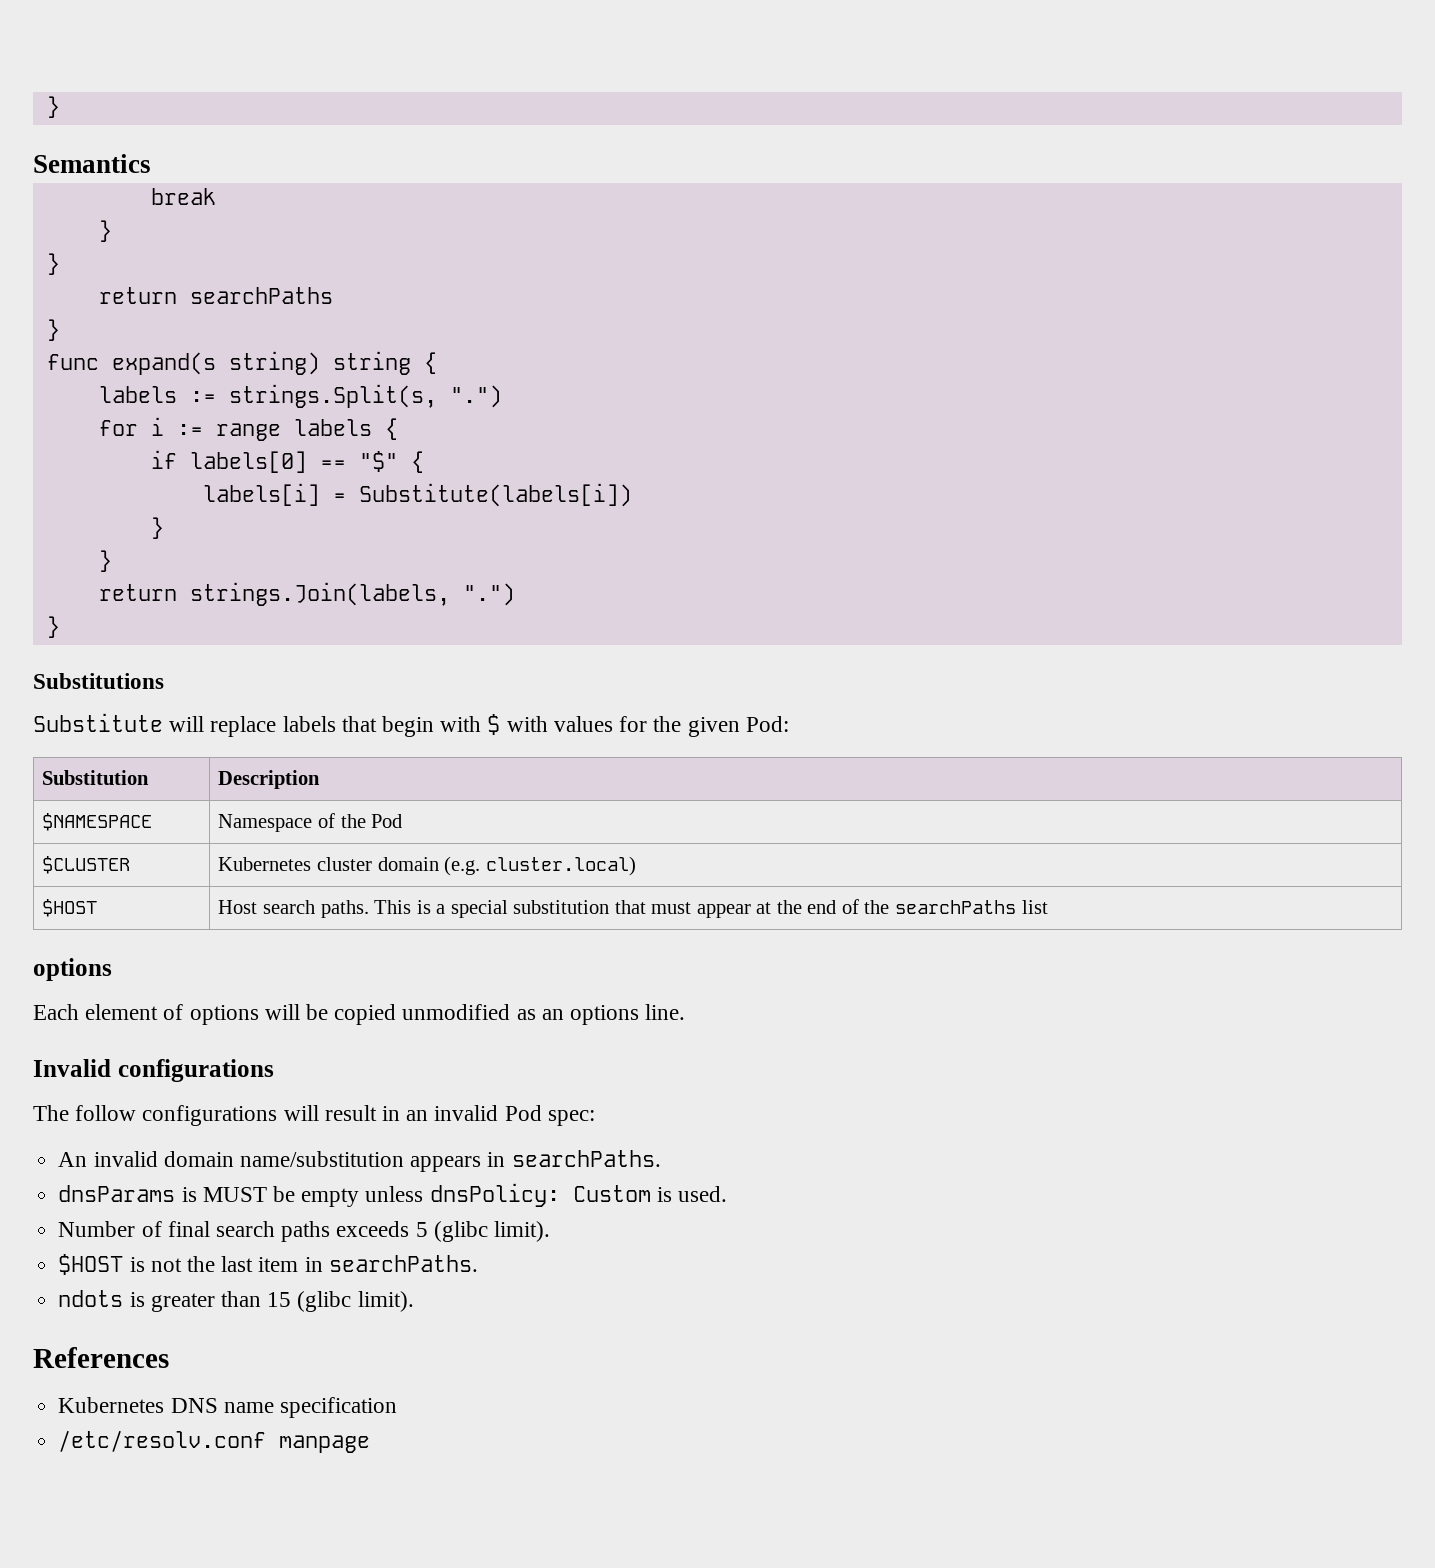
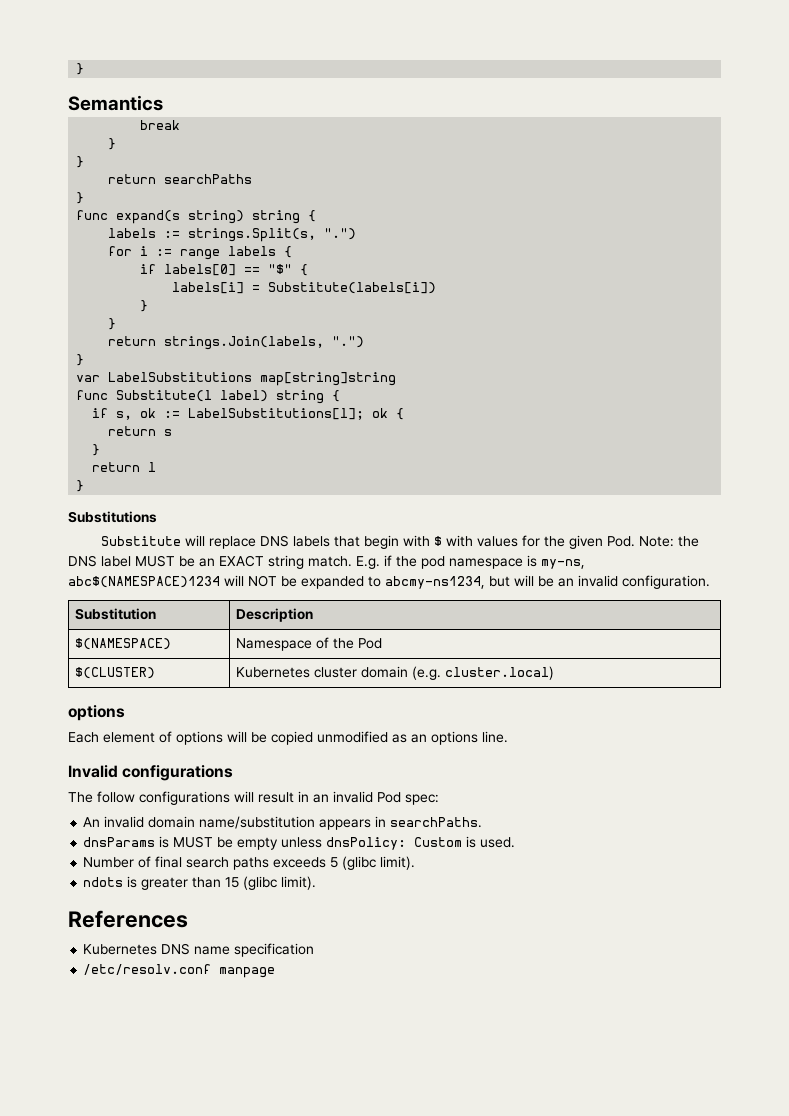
+ var LabelSubstitutions map[string]string
+ func Substitute(l label) string {
+ if s, ok := LabelSubstitutions[l]; ok {
+ return s
+ }
+ return l
+ }
- Substitute will replace labels that begin with $ with values for the given Pod:
+ Substitute will replace DNS labels that begin with $ with values for the given Pod. Note: the DNS label MUST be an EXACT string match. E.g. if the pod namespace is my-ns, abc$(NAMESPACE)1234 will NOT be expanded to abcmy-ns1234, but will be an invalid configuration.
- $NAMESPACE | Namespace of the Pod
+ $(NAMESPACE) | Namespace of the Pod
- $CLUSTER | Kubernetes cluster domain (e.g. cluster.local)
+ $(CLUSTER) | Kubernetes cluster domain (e.g. cluster.local)
- $HOST | Host search paths. This is a special substitution that must appear at the end of the searchPaths list
- $HOST is not the last item in searchPaths.

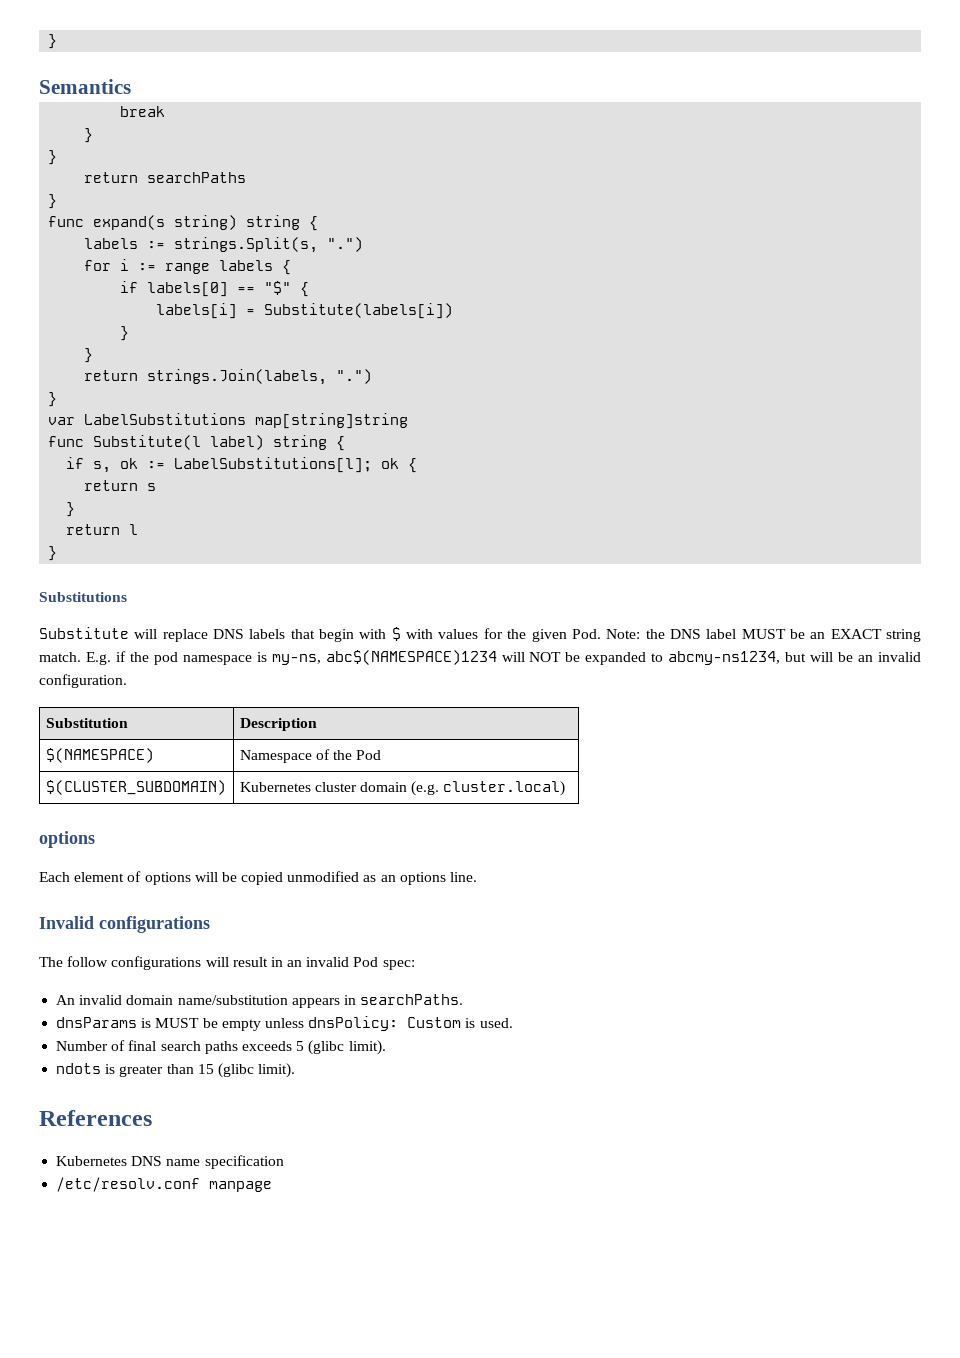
- $(CLUSTER) | Kubernetes cluster domain (e.g. cluster.local)
+ $(CLUSTER_SUBDOMAIN) | Kubernetes cluster domain (e.g. cluster.local)

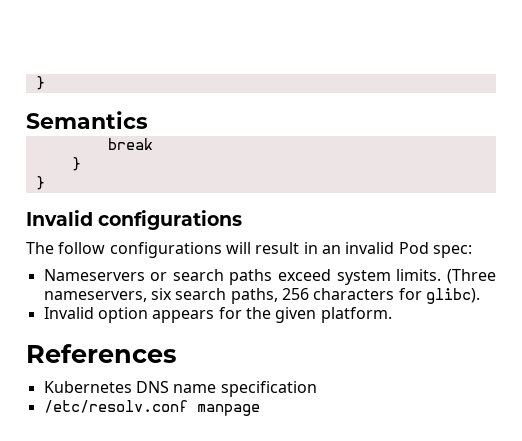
- return searchPaths
- }
- func expand(s string) string {
- labels := strings.Split(s, ".")
- for i := range labels {
- if labels[0] == "$" {
- labels[i] = Substitute(labels[i])
- }
- }
- return strings.Join(labels, ".")
- }
- var LabelSubstitutions map[string]string
- func Substitute(l label) string {
- if s, ok := LabelSubstitutions[l]; ok {
- return s
- }
- return l
- }
- Substitutions
- Substitute will replace DNS labels that begin with $ with values for the given Pod. Note: the DNS label MUST be an EXACT string match. E.g. if the pod namespace is my-ns, abc$(NAMESPACE)1234 will NOT be expanded to abcmy-ns1234, but will be an invalid configuration.
- Substitution | Description
- $(NAMESPACE) | Namespace of the Pod
- $(CLUSTER_SUBDOMAIN) | Kubernetes cluster domain (e.g. cluster.local)
- options
- Each element of options will be copied unmodified as an options line.
- An invalid domain name/substitution appears in searchPaths.
- dnsParams is MUST be empty unless dnsPolicy: Custom is used.
- Number of final search paths exceeds 5 (glibc limit).
- ndots is greater than 15 (glibc limit).
+ Nameservers or search paths exceed system limits. (Three nameservers, six search paths, 256 characters for glibc).
+ Invalid option appears for the given platform.

